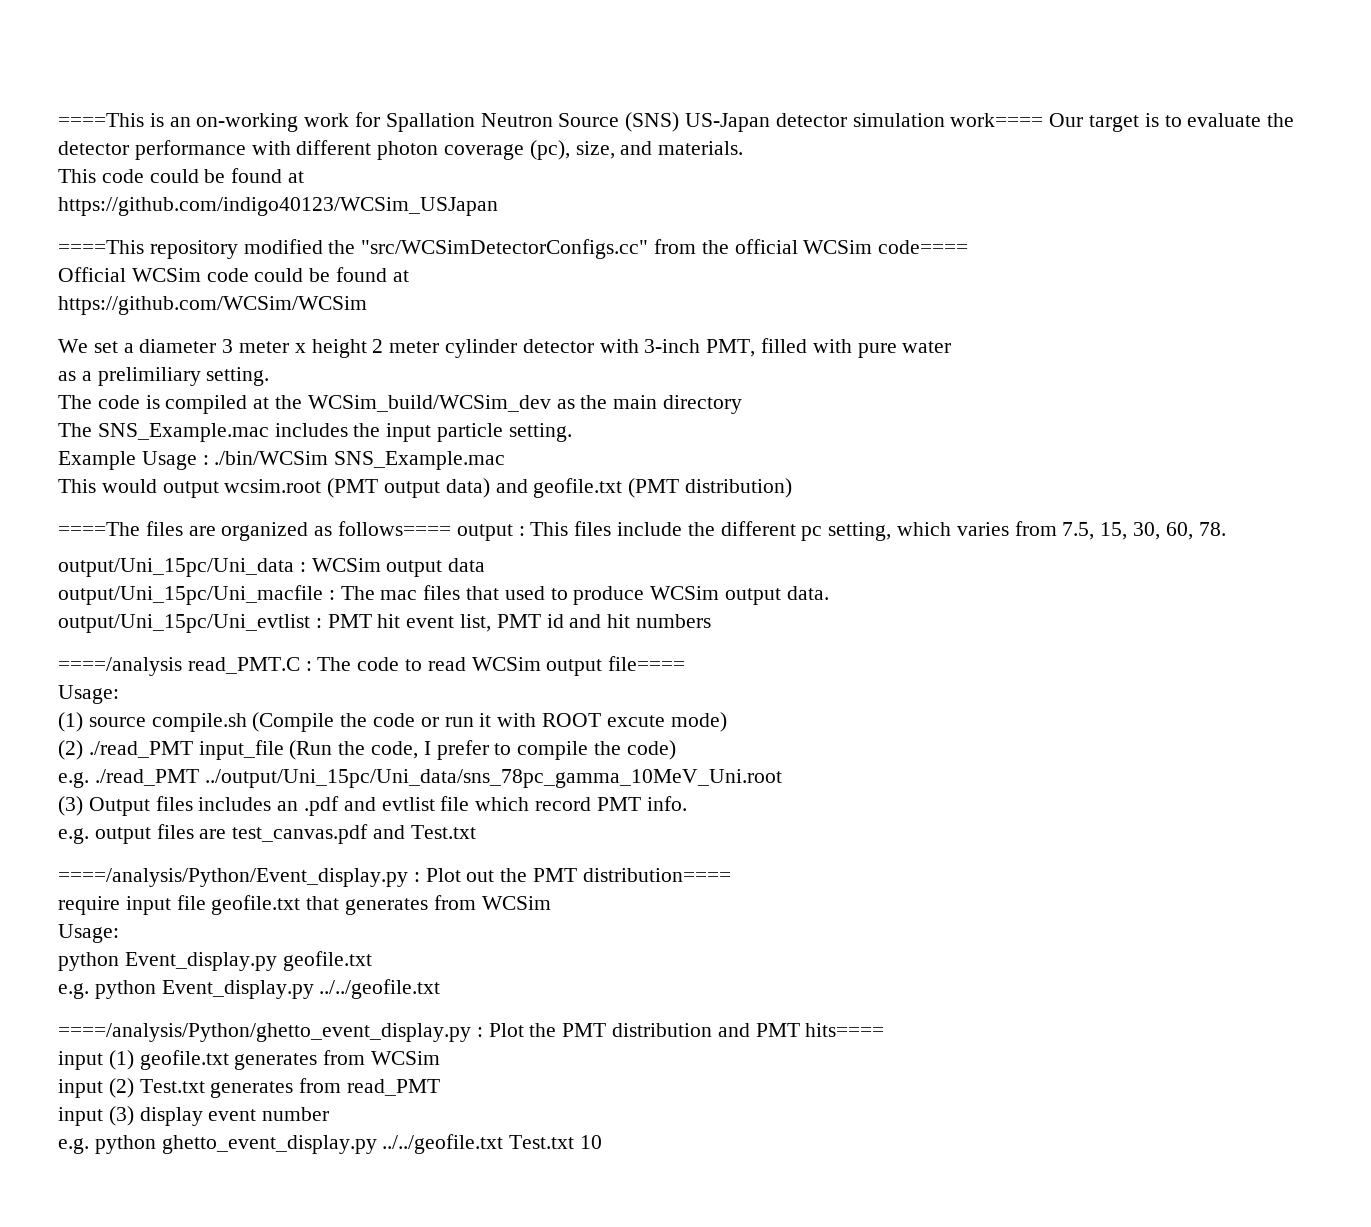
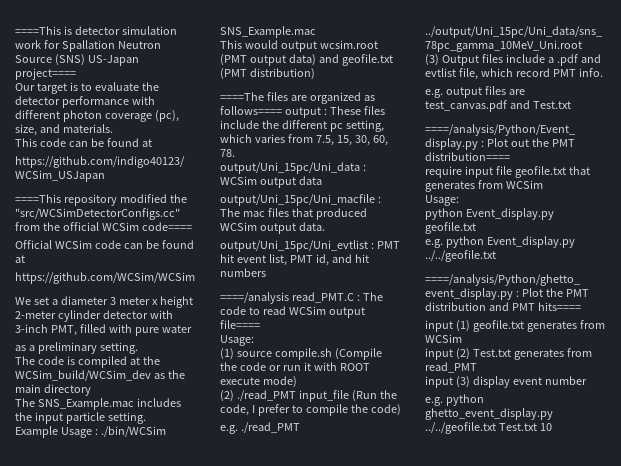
- ====This is an on-working work for Spallation Neutron Source (SNS) US-Japan detector simulation work==== Our target is to evaluate the detector performance with different photon coverage (pc), size, and materials.
+ ====This is detector simulation work for Spallation Neutron Source (SNS) US-Japan project====
+ Our target is to evaluate the detector performance with different photon coverage (pc), size, and materials.
- This code could be found at
+ This code can be found at
- Official WCSim code could be found at
+ Official WCSim code can be found at
- We set a diameter 3 meter x height 2 meter cylinder detector with 3-inch PMT, filled with pure water
+ We set a diameter 3 meter x height 2-meter cylinder detector with 3-inch PMT, filled with pure water
- as a prelimiliary setting.
+ as a preliminary setting.
- ====The files are organized as follows==== output : This files include the different pc setting, which varies from 7.5, 15, 30, 60, 78.
+ ====The files are organized as follows==== output : These files include the different pc setting, which varies from 7.5, 15, 30, 60, 78.
- output/Uni_15pc/Uni_macfile : The mac files that used to produce WCSim output data.
+ output/Uni_15pc/Uni_macfile : The mac files that produced WCSim output data.
- output/Uni_15pc/Uni_evtlist : PMT hit event list, PMT id and hit numbers
+ output/Uni_15pc/Uni_evtlist : PMT hit event list, PMT id, and hit numbers
- (1) source compile.sh (Compile the code or run it with ROOT excute mode)
+ (1) source compile.sh (Compile the code or run it with ROOT execute mode)
- (3) Output files includes an .pdf and evtlist file which record PMT info.
+ (3) Output files include a .pdf and evtlist file, which record PMT info.

